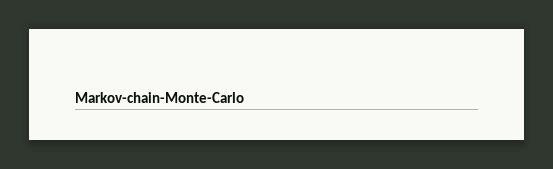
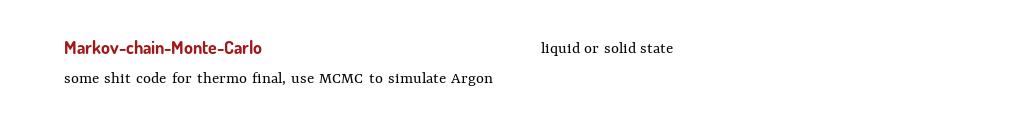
+ some shit code for thermo final, use MCMC to simulate Argon liquid or solid state

